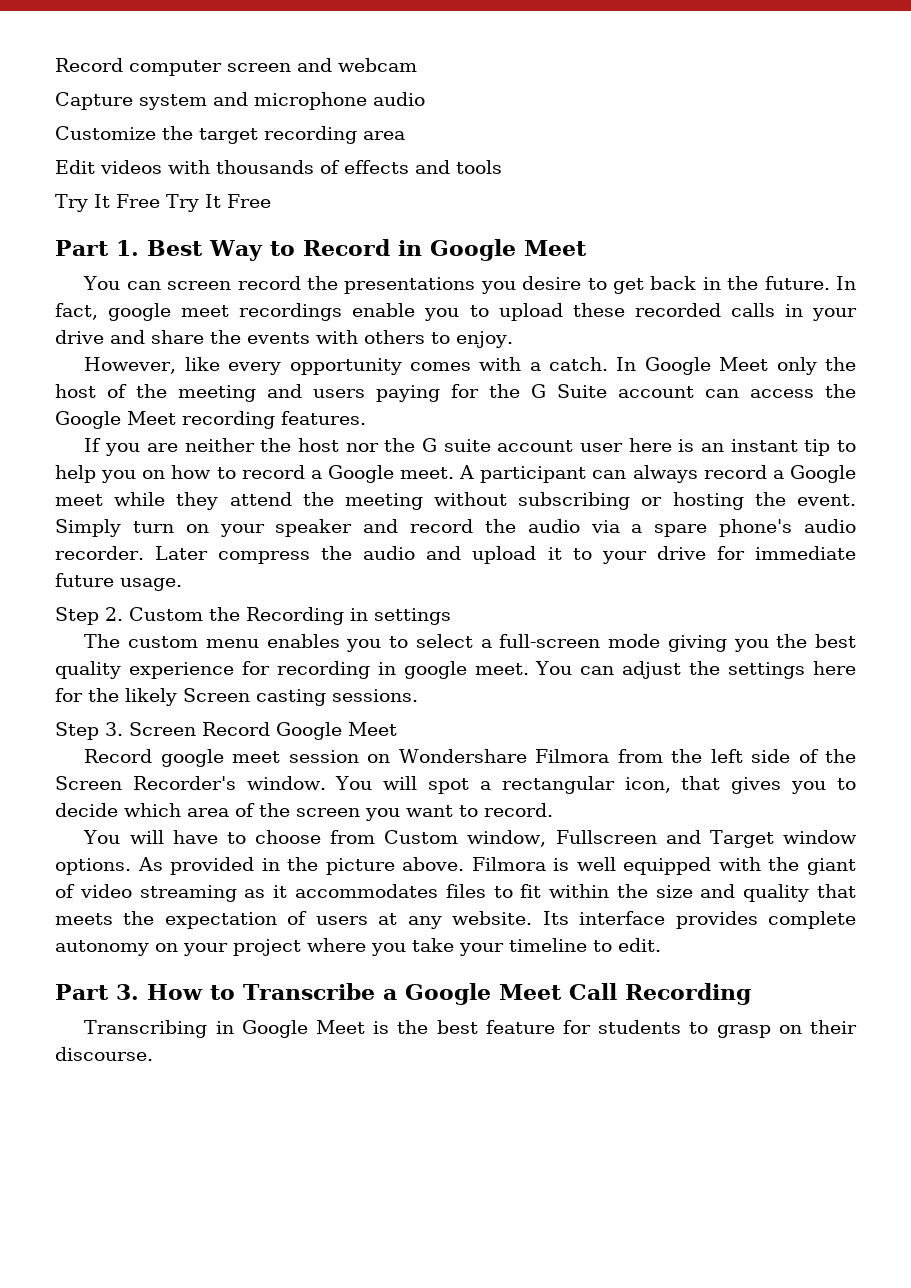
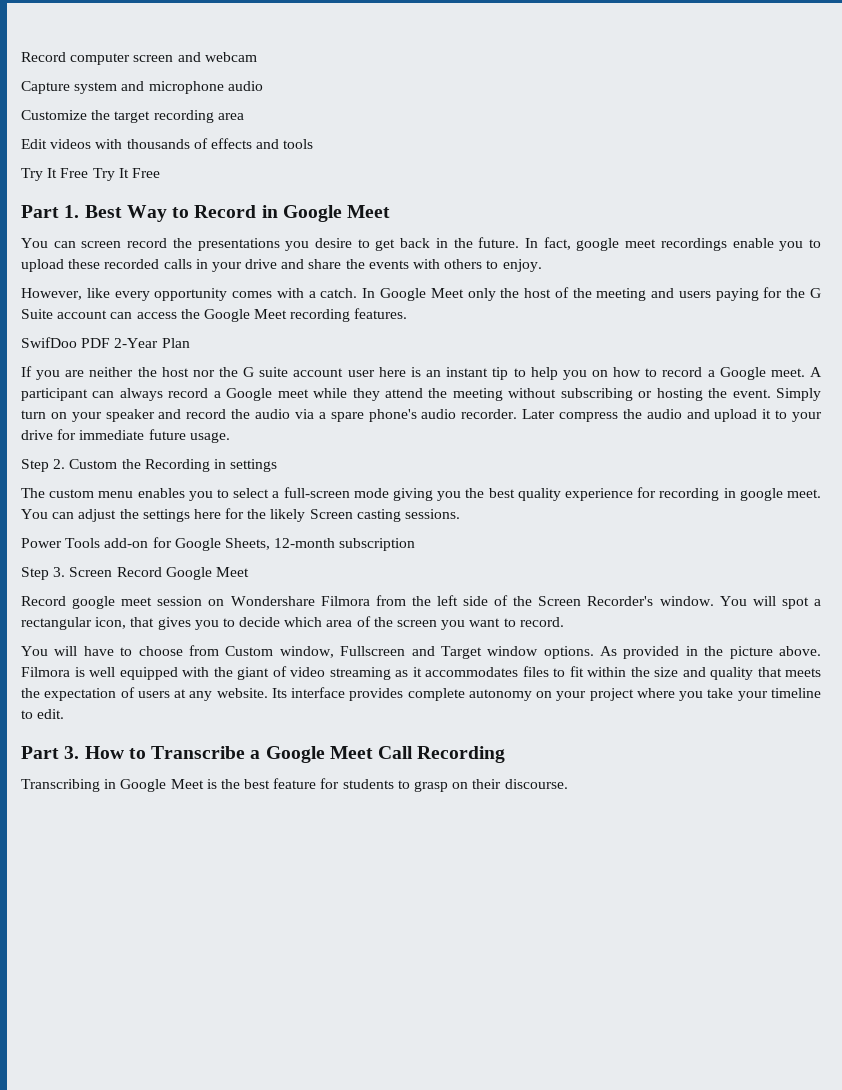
+ SwifDoo PDF 2-Year Plan
+ Power Tools add-on for Google Sheets, 12-month subscription

